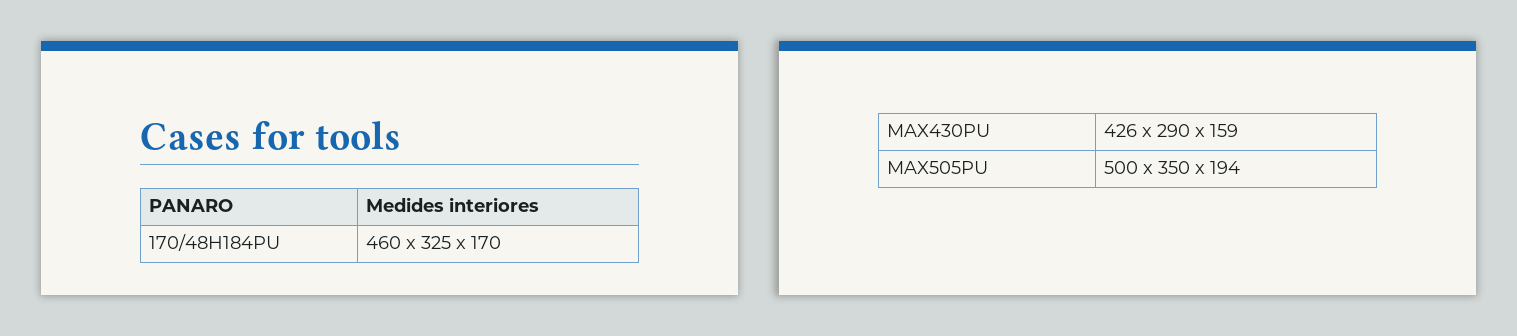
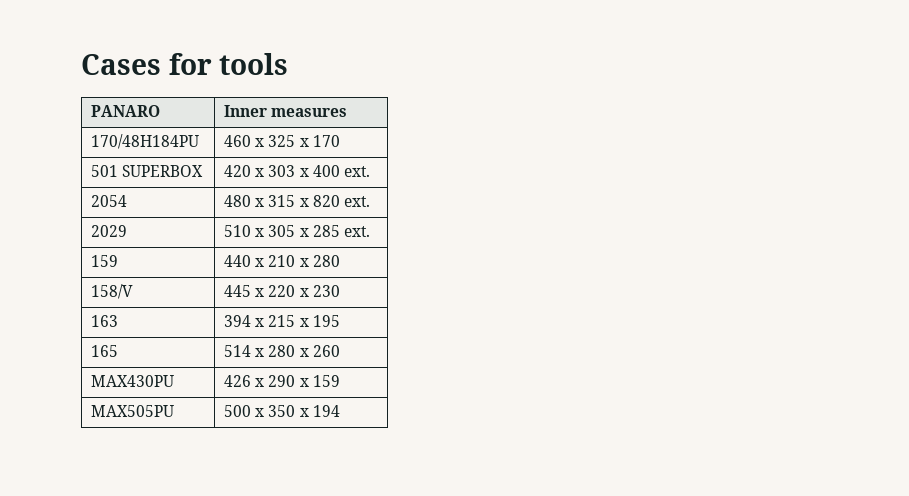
- PANARO | Medides interiores
+ PANARO | Inner measures
+ 501 SUPERBOX | 420 x 303 x 400 ext.
+ 2054 | 480 x 315 x 820 ext.
+ 2029 | 510 x 305 x 285 ext.
+ 159 | 440 x 210 x 280
+ 158/V | 445 x 220 x 230
+ 163 | 394 x 215 x 195
+ 165 | 514 x 280 x 260

